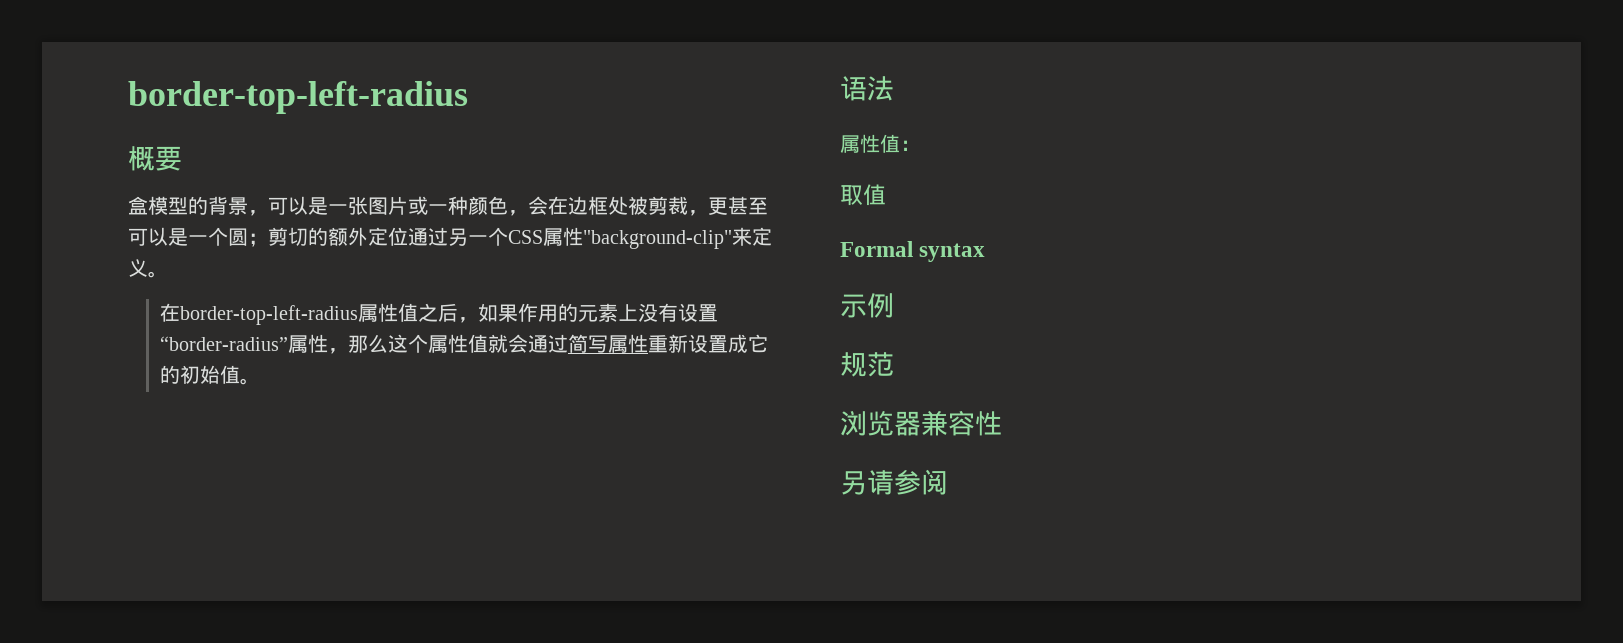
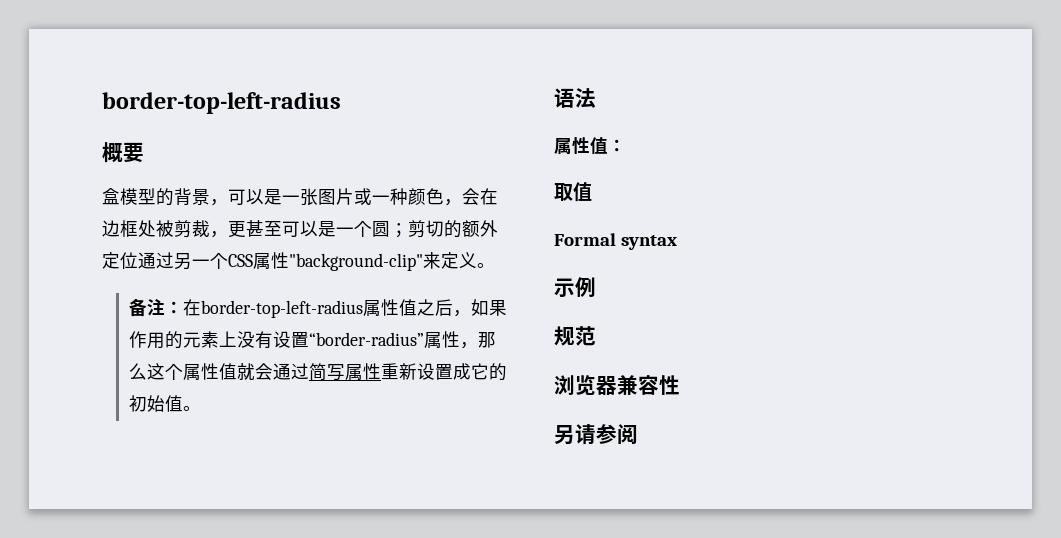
- 在border-top-left-radius属性值之后，如果作用的元素上没有设置“border-radius”属性，那么这个属性值就会通过简写属性重新设置成它的初始值。
+ 备注：在border-top-left-radius属性值之后，如果作用的元素上没有设置“border-radius”属性，那么这个属性值就会通过简写属性重新设置成它的初始值。

